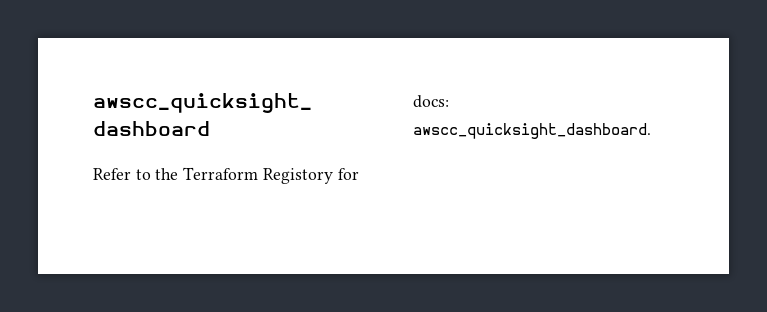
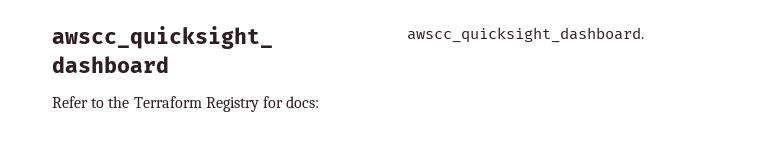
- Refer to the Terraform Registory for docs: awscc_quicksight_dashboard.
+ Refer to the Terraform Registry for docs: awscc_quicksight_dashboard.

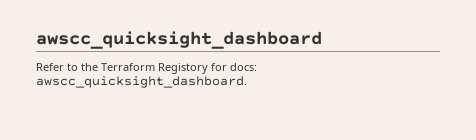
- Refer to the Terraform Registry for docs: awscc_quicksight_dashboard.
+ Refer to the Terraform Registory for docs: awscc_quicksight_dashboard.

